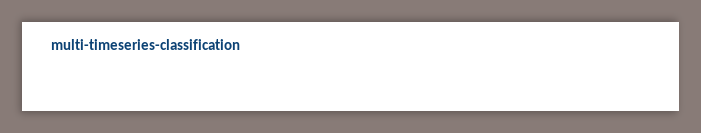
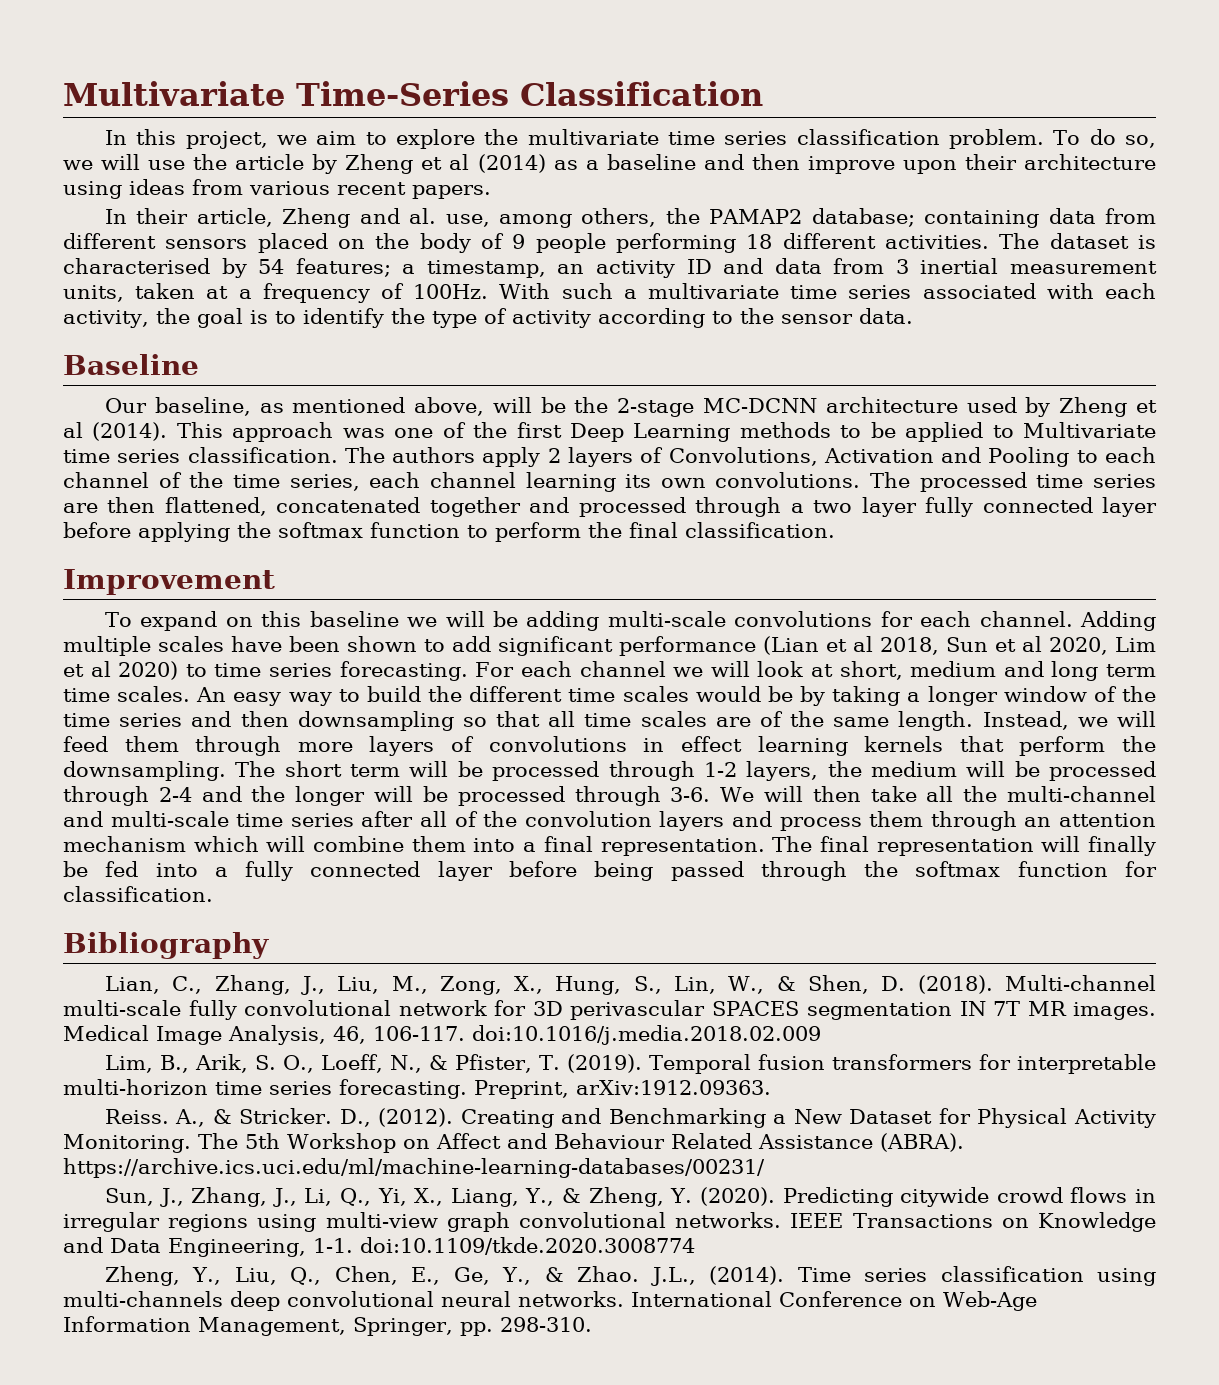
- multi-timeseries-classification
+ Multivariate Time-Series Classification
+ In this project, we aim to explore the multivariate time series classification problem. To do so, we will use the article by Zheng et al (2014) as a baseline and then improve upon their architecture using ideas from various recent papers.
+ In their article, Zheng and al. use, among others, the PAMAP2 database; containing data from different sensors placed on the body of 9 people performing 18 different activities. The dataset is characterised by 54 features; a timestamp, an activity ID and data from 3 inertial measurement units, taken at a frequency of 100Hz. With such a multivariate time series associated with each activity, the goal is to identify the type of activity according to the sensor data.
+ Baseline
+ Our baseline, as mentioned above, will be the 2-stage MC-DCNN architecture used by Zheng et al (2014). This approach was one of the first Deep Learning methods to be applied to Multivariate time series classification. The authors apply 2 layers of Convolutions, Activation and Pooling to each channel of the time series, each channel learning its own convolutions. The processed time series are then flattened, concatenated together and processed through a two layer fully connected layer before applying the softmax function to perform the final classification.
+ Improvement
+ To expand on this baseline we will be adding multi-scale convolutions for each channel. Adding multiple scales have been shown to add significant performance (Lian et al 2018, Sun et al 2020, Lim et al 2020) to time series forecasting. For each channel we will look at short, medium and long term time scales. An easy way to build the different time scales would be by taking a longer window of the time series and then downsampling so that all time scales are of the same length. Instead, we will feed them through more layers of convolutions in effect learning kernels that perform the downsampling. The short term will be processed through 1-2 layers, the medium will be processed through 2-4 and the longer will be processed through 3-6. We will then take all the multi-channel and multi-scale time series after all of the convolution layers and process them through an attention mechanism which will combine them into a final representation. The final representation will finally be fed into a fully connected layer before being passed through the softmax function for classification.
+ Bibliography
+ Lian, C., Zhang, J., Liu, M., Zong, X., Hung, S., Lin, W., & Shen, D. (2018). Multi-channel multi-scale fully convolutional network for 3D perivascular SPACES segmentation IN 7T MR images. Medical Image Analysis, 46, 106-117. doi:10.1016/j.media.2018.02.009
+ Lim, B., Arik, S. O., Loeff, N., & Pfister, T. (2019). Temporal fusion transformers for interpretable multi‐horizon time series forecasting. Preprint, arXiv:1912.09363.
+ Reiss. A., & Stricker. D., (2012). Creating and Benchmarking a New Dataset for Physical Activity Monitoring. The 5th Workshop on Affect and Behaviour Related Assistance (ABRA). https://archive.ics.uci.edu/ml/machine-learning-databases/00231/
+ Sun, J., Zhang, J., Li, Q., Yi, X., Liang, Y., & Zheng, Y. (2020). Predicting citywide crowd flows in irregular regions using multi-view graph convolutional networks. IEEE Transactions on Knowledge and Data Engineering, 1-1. doi:10.1109/tkde.2020.3008774
+ Zheng, Y., Liu, Q., Chen, E., Ge, Y., & Zhao. J.L., (2014). Time series classification using multi-channels deep convolutional neural networks. International Conference on Web-Age Information Management, Springer, pp. 298-310.

